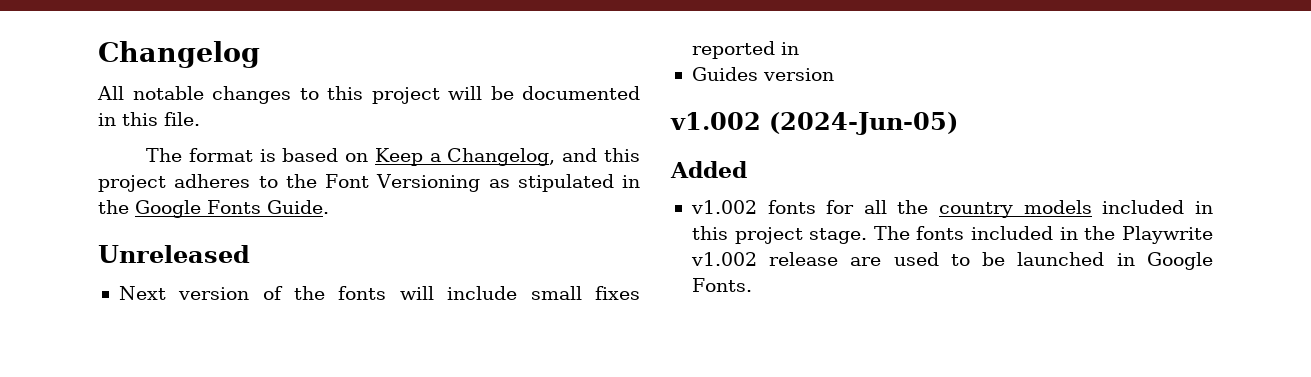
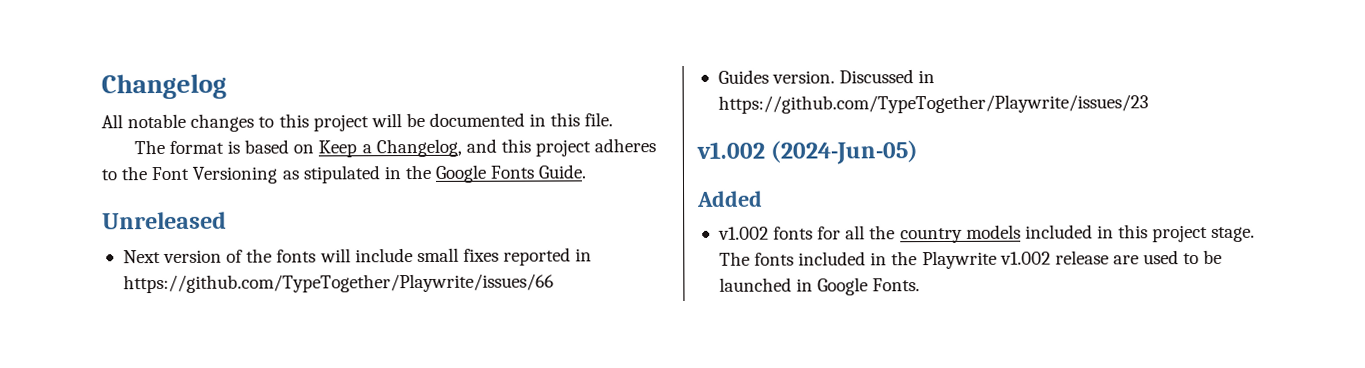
- Next version of the fonts will include small fixes reported in
+ Next version of the fonts will include small fixes reported in https://github.com/TypeTogether/Playwrite/issues/66
- Guides version
+ Guides version. Discussed in https://github.com/TypeTogether/Playwrite/issues/23

